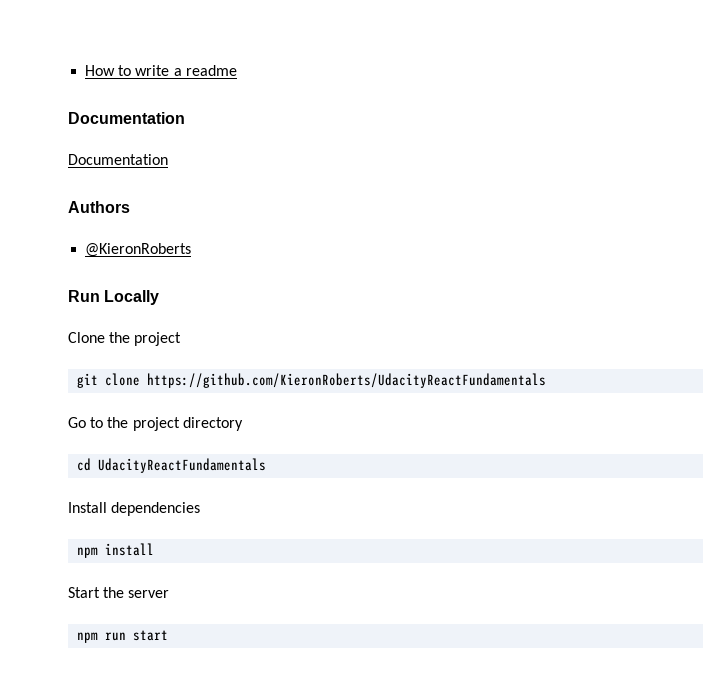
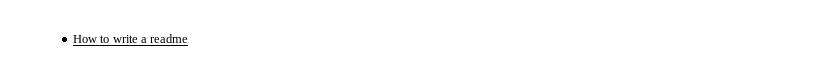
  How to write a readme
- Documentation
- Documentation
- Authors
- @KieronRoberts
- Run Locally
- Clone the project
- git clone https://github.com/KieronRoberts/UdacityReactFundamentals
- Go to the project directory
- cd UdacityReactFundamentals
- Install dependencies
- npm install
- Start the server
- npm run start

